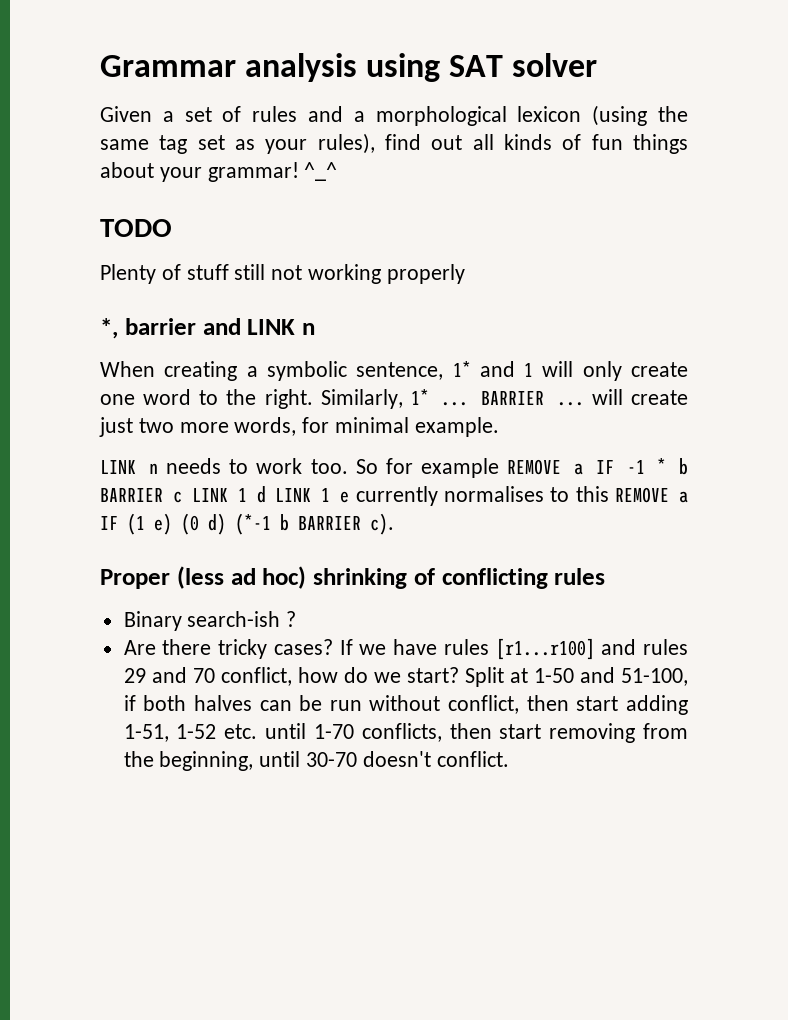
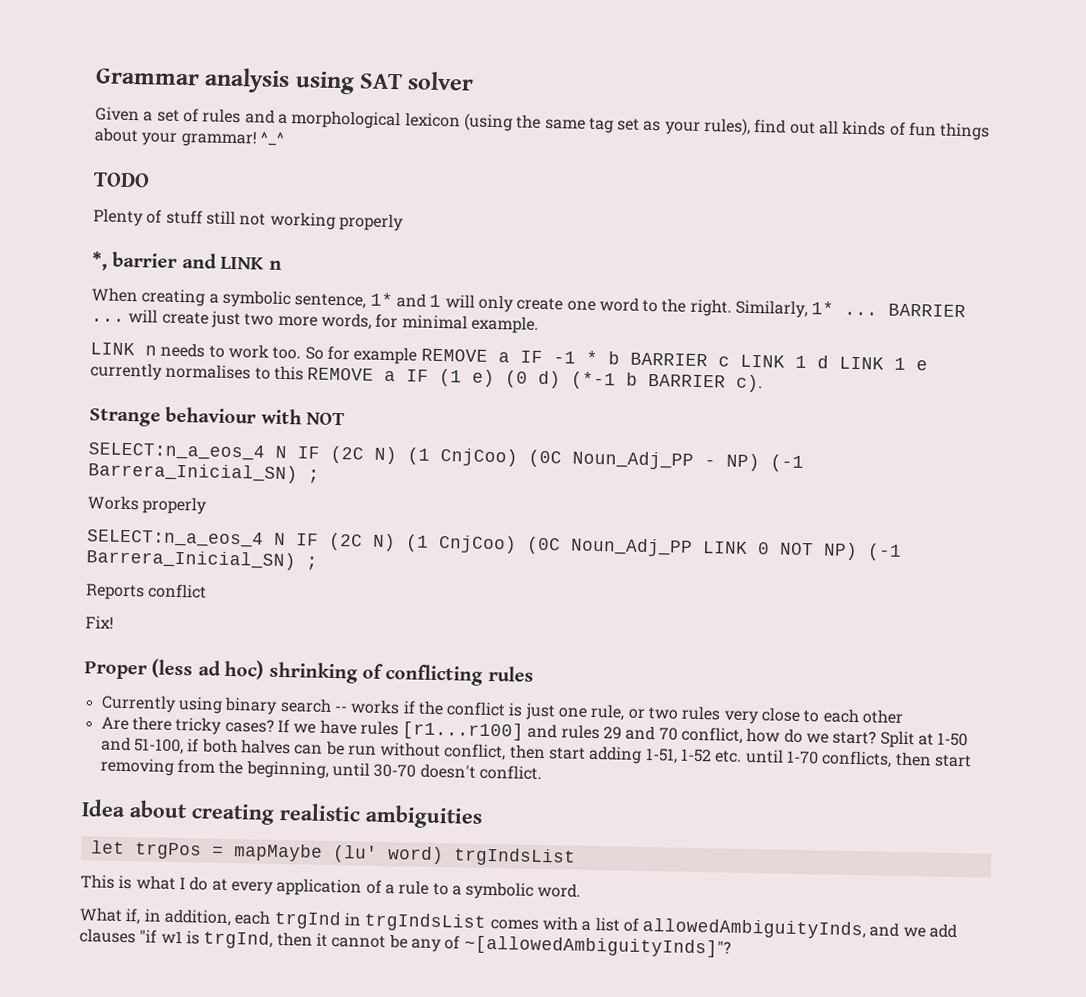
+ Strange behaviour with NOT
+ SELECT:n_a_eos_4 N IF (2C N) (1 CnjCoo) (0C Noun_Adj_PP - NP) (-1 Barrera_Inicial_SN) ;
+ Works properly
+ SELECT:n_a_eos_4 N IF (2C N) (1 CnjCoo) (0C Noun_Adj_PP LINK 0 NOT NP) (-1 Barrera_Inicial_SN) ;
+ Reports conflict
+ Fix!
- Binary search-ish ?
+ Currently using binary search -- works if the conflict is just one rule, or two rules very close to each other
+ Idea about creating realistic ambiguities
+ let trgPos = mapMaybe (lu' word) trgIndsList
+ This is what I do at every application of a rule to a symbolic word.
+ What if, in addition, each trgInd in trgIndsList comes with a list of allowedAmbiguityInds, and we add clauses "if w1 is trgInd, then it cannot be any of ~[allowedAmbiguityInds]"?

